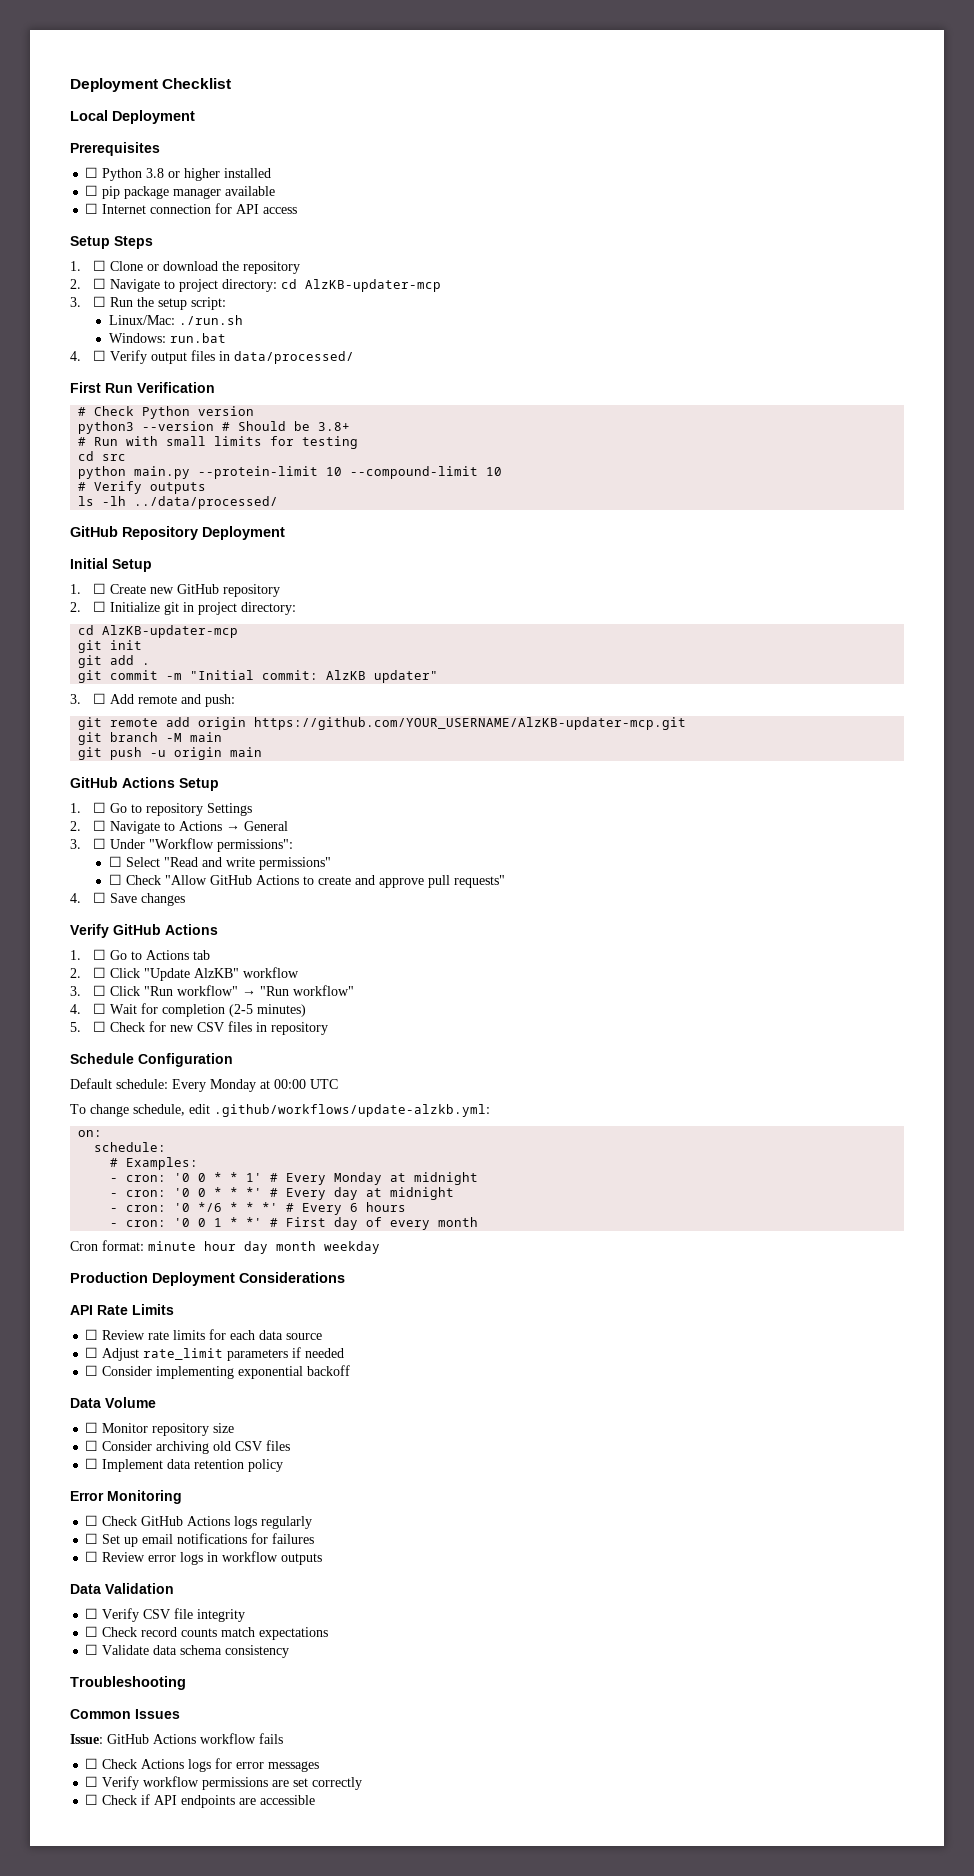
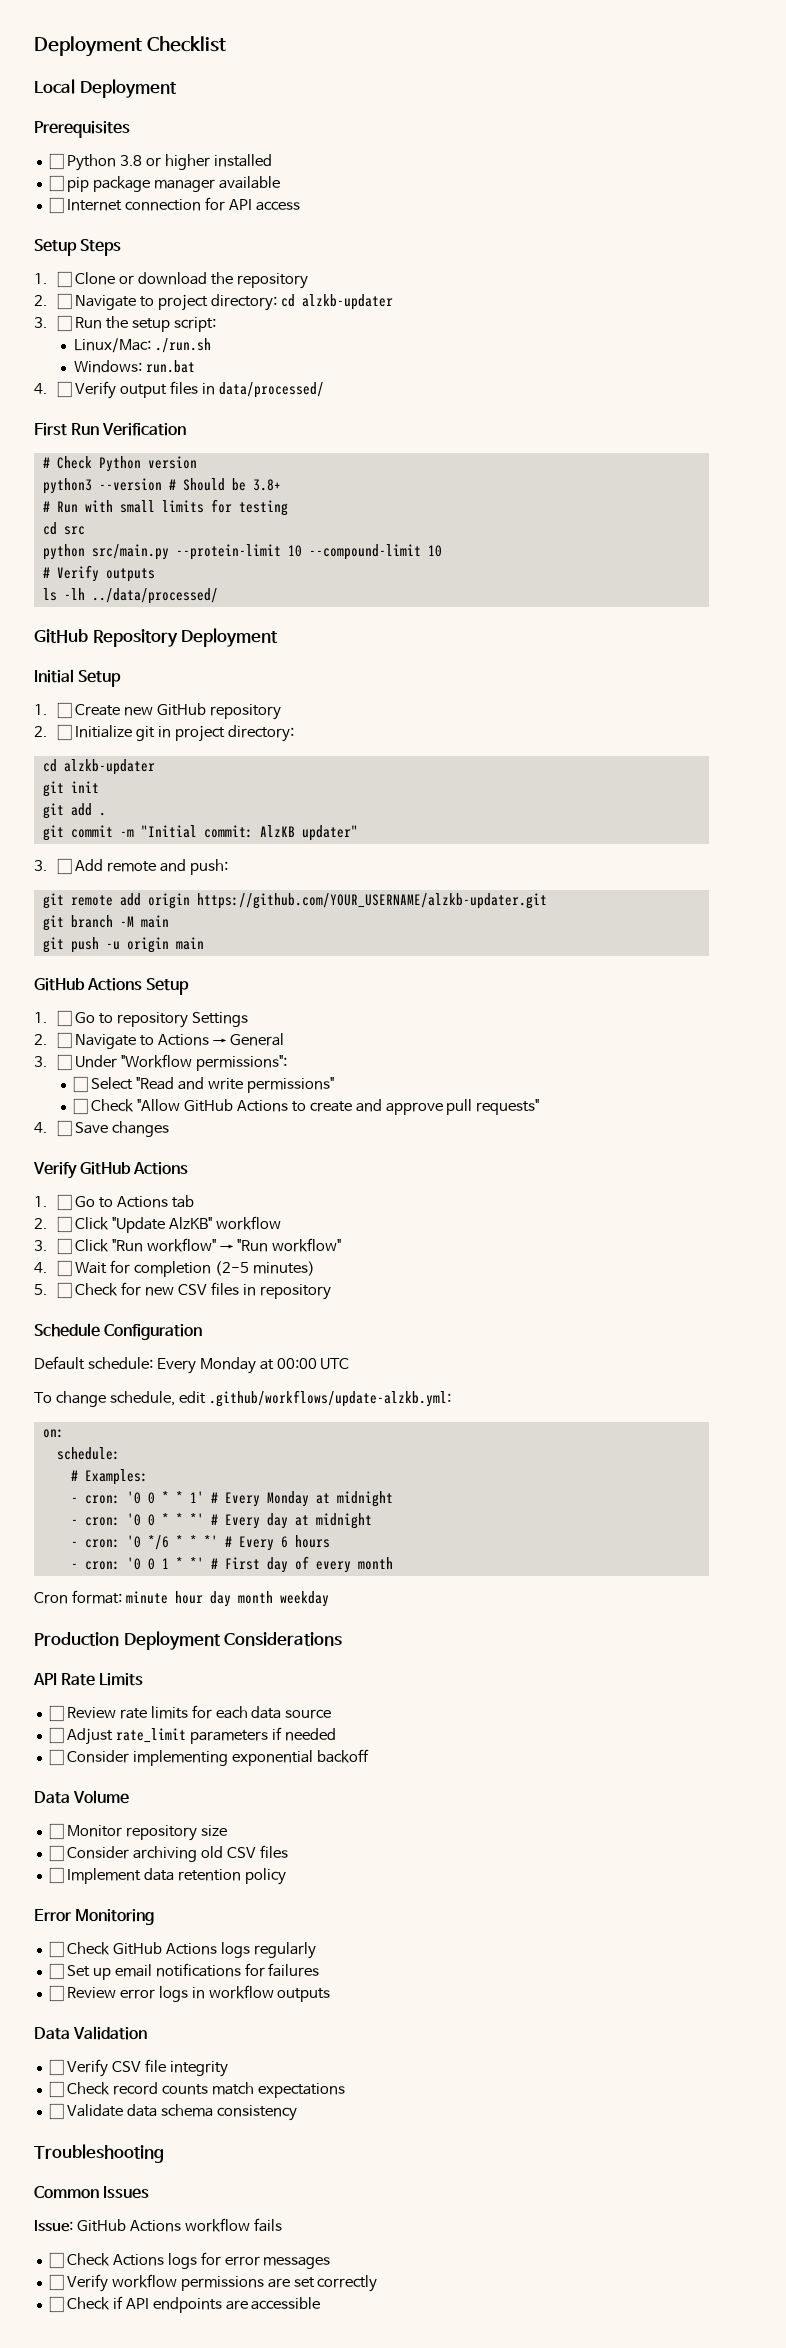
- 2. ☐ Navigate to project directory: cd AlzKB-updater-mcp
+ 2. ☐ Navigate to project directory: cd alzkb-updater
- python main.py --protein-limit 10 --compound-limit 10
+ python src/main.py --protein-limit 10 --compound-limit 10
  2. ☐ Initialize git in project directory:
- cd AlzKB-updater-mcp
+ cd alzkb-updater
- git remote add origin https://github.com/YOUR_USERNAME/AlzKB-updater-mcp.git
+ git remote add origin https://github.com/YOUR_USERNAME/alzkb-updater.git

